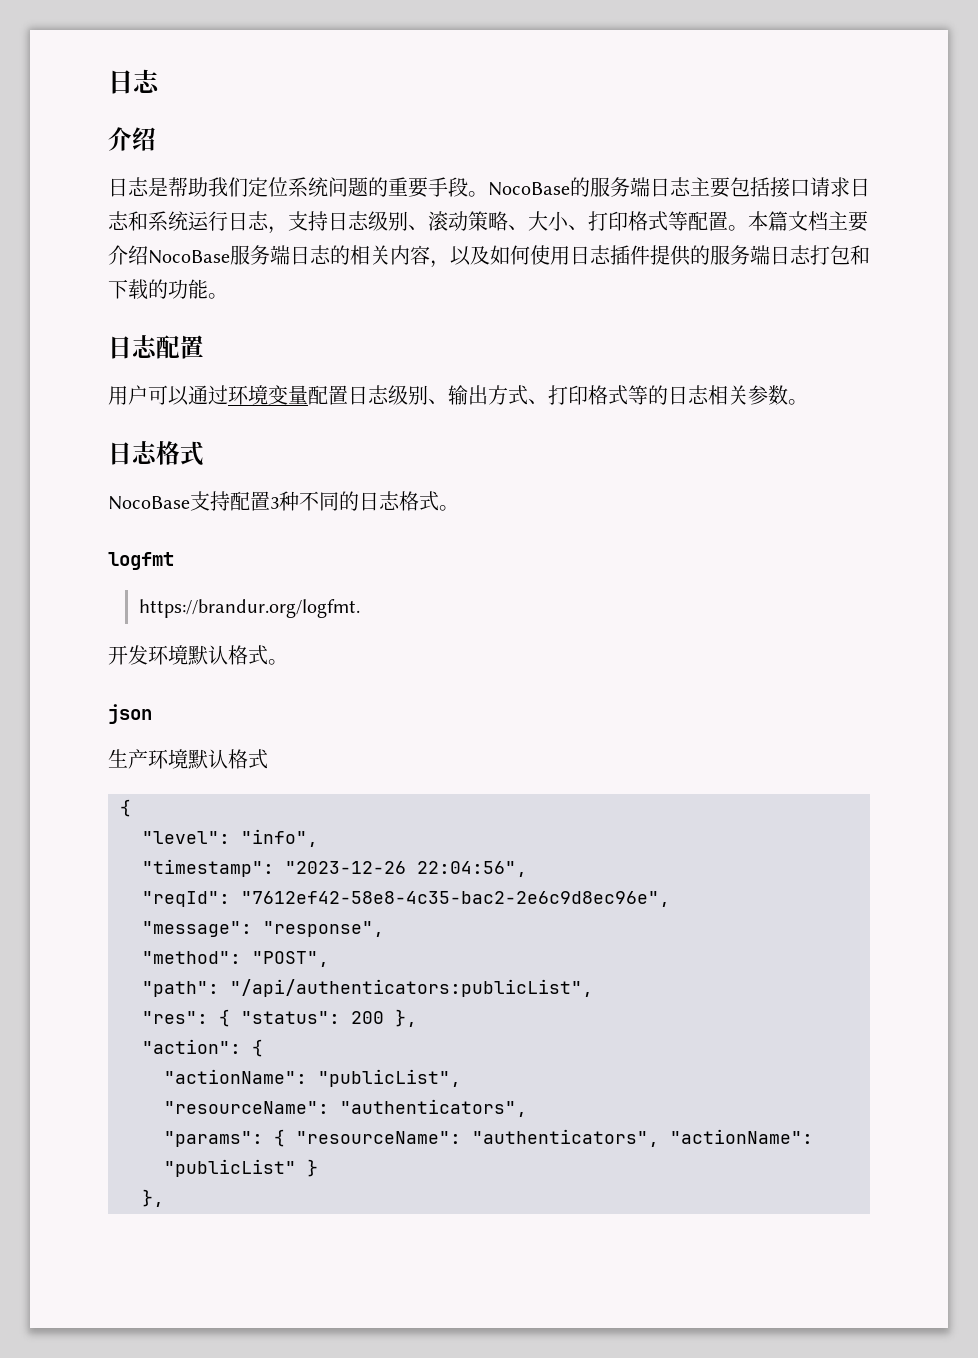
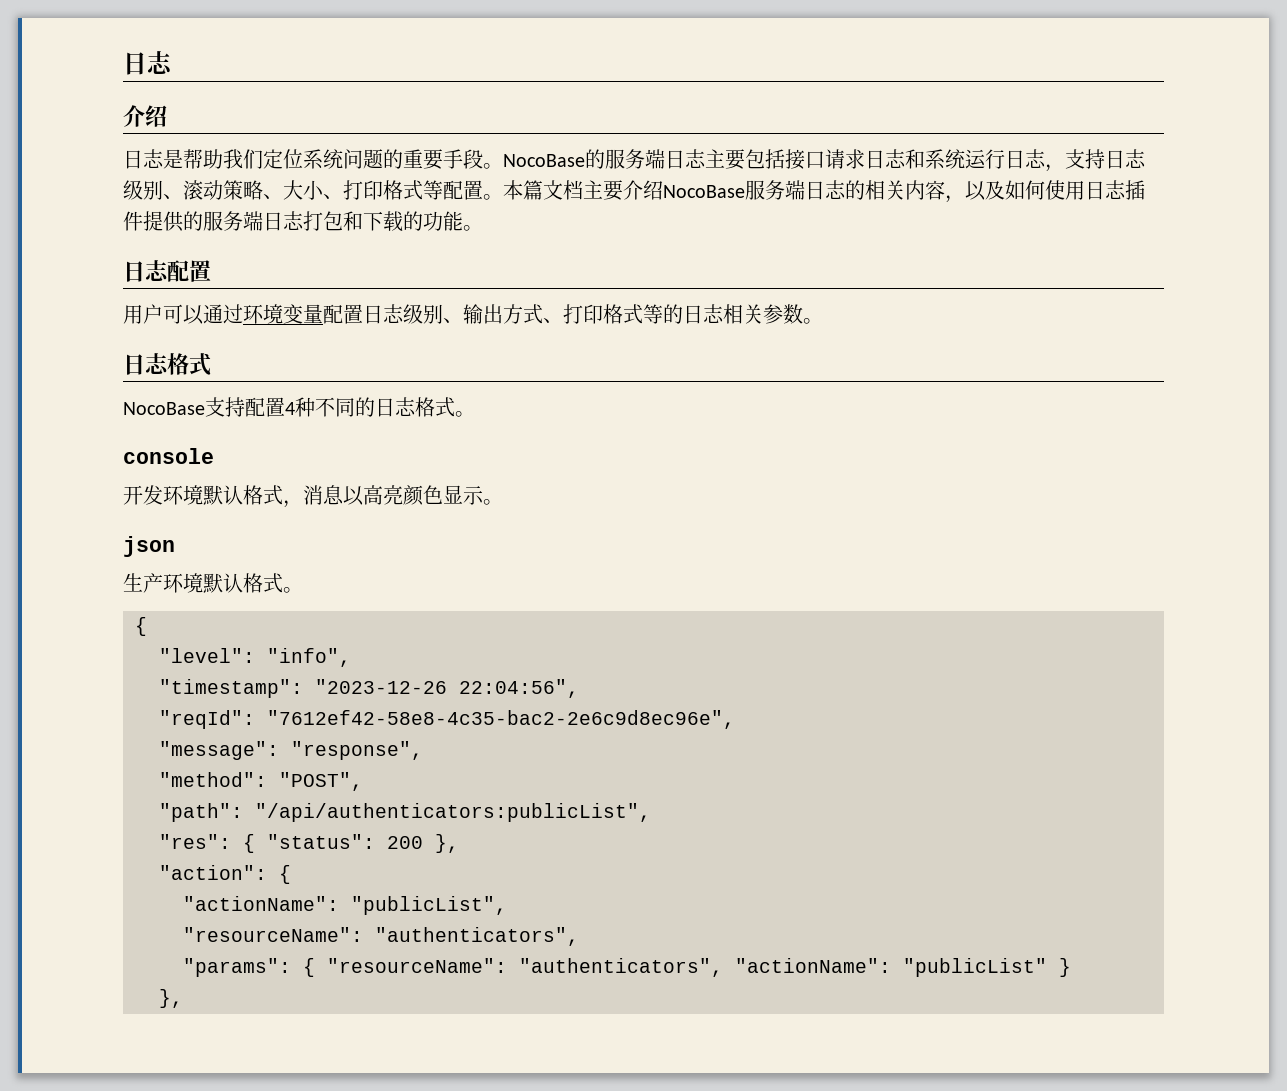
- NocoBase支持配置3种不同的日志格式。
+ NocoBase支持配置4种不同的日志格式。
- logfmt
- https://brandur.org/logfmt.
+ console
- 开发环境默认格式。
+ 开发环境默认格式，消息以高亮颜色显示。
- 生产环境默认格式
+ 生产环境默认格式。

